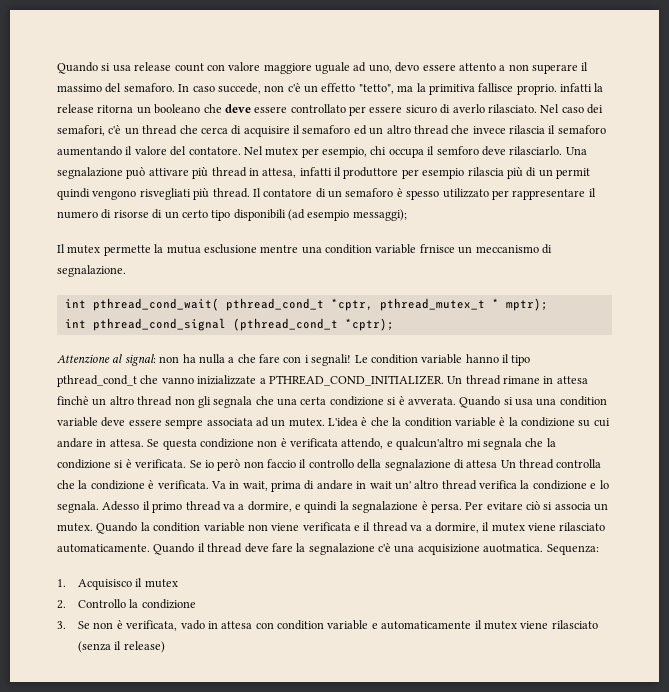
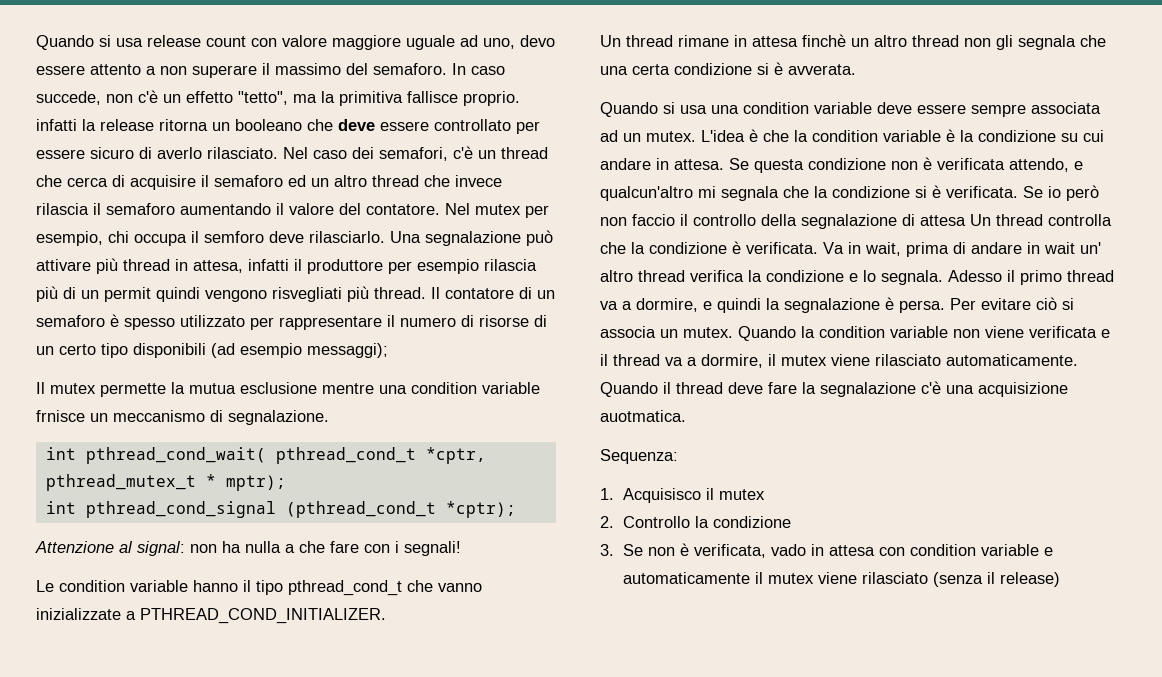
- Attenzione al signal: non ha nulla a che fare con i segnali! Le condition variable hanno il tipo pthread_cond_t che vanno inizializzate a PTHREAD_COND_INITIALIZER. Un thread rimane in attesa finchè un altro thread non gli segnala che una certa condizione si è avverata. Quando si usa una condition variable deve essere sempre associata ad un mutex.
+ Attenzione al signal: non ha nulla a che fare con i segnali!
+ Le condition variable hanno il tipo pthread_cond_t che vanno inizializzate a PTHREAD_COND_INITIALIZER.
+ Un thread rimane in attesa finchè un altro thread non gli segnala che una certa condizione si è avverata.
+ Quando si usa una condition variable deve essere sempre associata ad un mutex.
- Quando il thread deve fare la segnalazione c'è una acquisizione auotmatica. Sequenza:
+ Quando il thread deve fare la segnalazione c'è una acquisizione auotmatica.
+ Sequenza:

